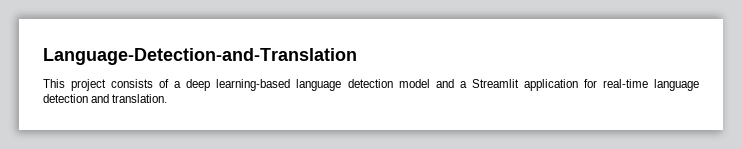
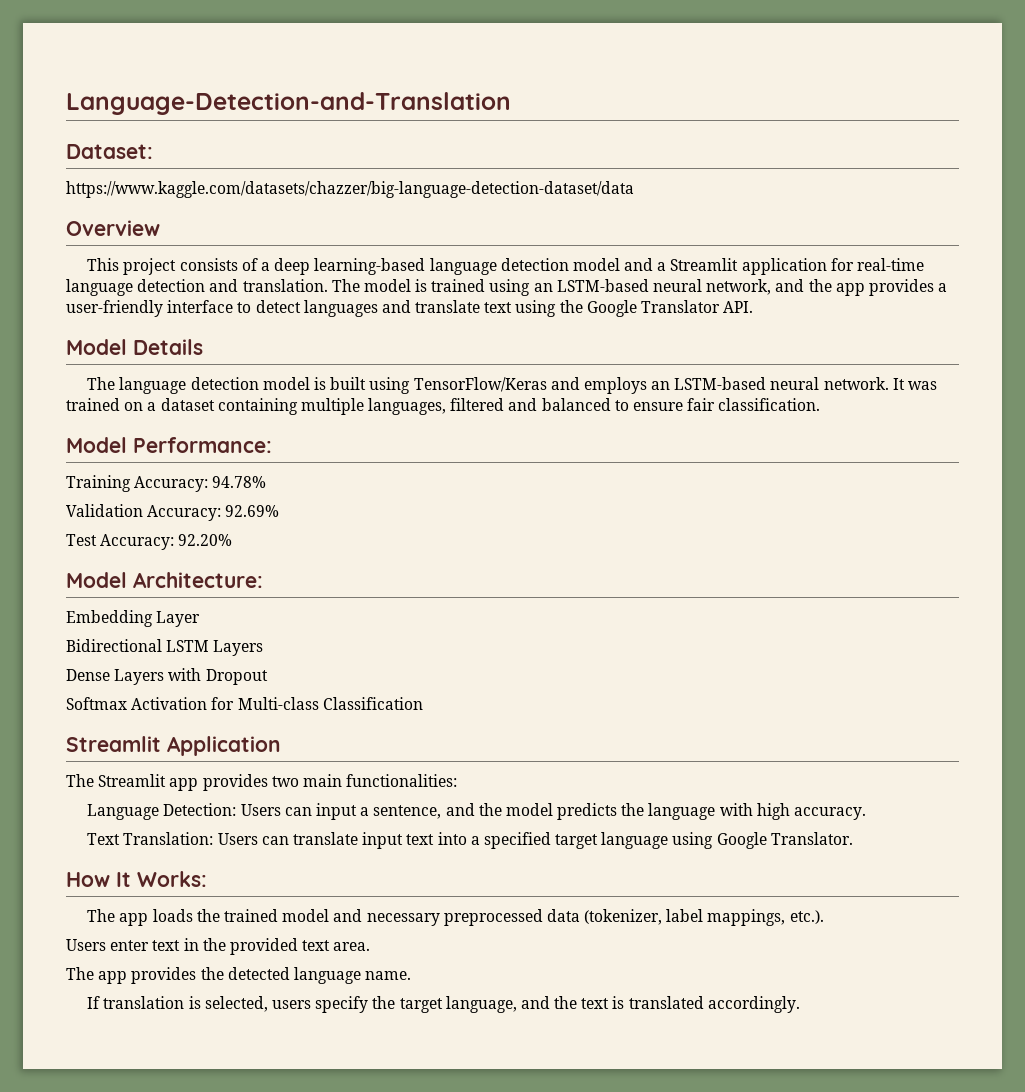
+ Dataset:
+ https://www.kaggle.com/datasets/chazzer/big-language-detection-dataset/data
+ Overview
+ The model is trained using an LSTM-based neural network, and the app provides a user-friendly interface to detect languages and translate text using the Google Translator API.
+ Model Details
+ The language detection model is built using TensorFlow/Keras and employs an LSTM-based neural network. It was trained on a dataset containing multiple languages, filtered and balanced to ensure fair classification.
+ Model Performance:
+ Training Accuracy: 94.78%
+ Validation Accuracy: 92.69%
+ Test Accuracy: 92.20%
+ Model Architecture:
+ Embedding Layer
+ Bidirectional LSTM Layers
+ Dense Layers with Dropout
+ Softmax Activation for Multi-class Classification
+ Streamlit Application
+ The Streamlit app provides two main functionalities:
+ Language Detection: Users can input a sentence, and the model predicts the language with high accuracy.
+ Text Translation: Users can translate input text into a specified target language using Google Translator.
+ How It Works:
+ The app loads the trained model and necessary preprocessed data (tokenizer, label mappings, etc.).
+ Users enter text in the provided text area.
+ The app provides the detected language name.
+ If translation is selected, users specify the target language, and the text is translated accordingly.

